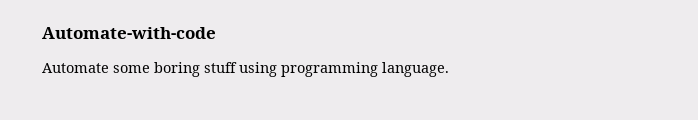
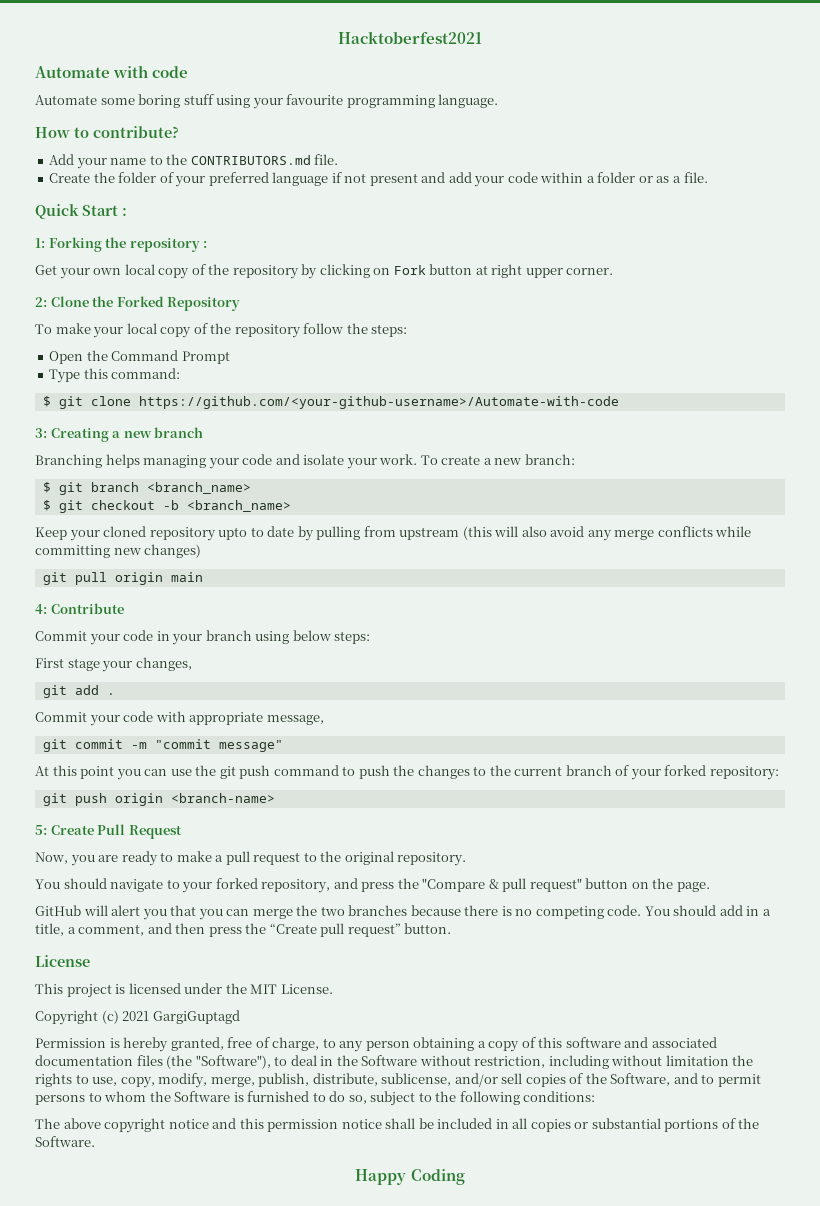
- Automate-with-code
+ Hacktoberfest2021
+ Automate with code
- Automate some boring stuff using programming language.
+ Automate some boring stuff using your favourite programming language.
+ How to contribute?
+ Add your name to the CONTRIBUTORS.md file.
+ Create the folder of your preferred language if not present and add your code within a folder or as a file.
+ Quick Start :
+ 1: Forking the repository :
+ Get your own local copy of the repository by clicking on Fork button at right upper corner.
+ 2: Clone the Forked Repository
+ To make your local copy of the repository follow the steps:
+ Open the Command Prompt
+ Type this command:
+ $ git clone https://github.com/<your-github-username>/Automate-with-code
+ 3: Creating a new branch
+ Branching helps managing your code and isolate your work. To create a new branch:
+ $ git branch <branch_name>
+ $ git checkout -b <branch_name>
+ Keep your cloned repository upto to date by pulling from upstream (this will also avoid any merge conflicts while committing new changes)
+ git pull origin main
+ 4: Contribute
+ Commit your code in your branch using below steps:
+ First stage your changes,
+ git add .
+ Commit your code with appropriate message,
+ git commit -m "commit message"
+ At this point you can use the git push command to push the changes to the current branch of your forked repository:
+ git push origin <branch-name>
+ 5: Create Pull Request
+ Now, you are ready to make a pull request to the original repository.
+ You should navigate to your forked repository, and press the "Compare & pull request" button on the page.
+ GitHub will alert you that you can merge the two branches because there is no competing code. You should add in a title, a comment, and then press the “Create pull request” button.
+ License
+ This project is licensed under the MIT License.
+ Copyright (c) 2021 GargiGuptagd
+ Permission is hereby granted, free of charge, to any person obtaining a copy of this software and associated documentation files (the "Software"), to deal in the Software without restriction, including without limitation the rights to use, copy, modify, merge, publish, distribute, sublicense, and/or sell copies of the Software, and to permit persons to whom the Software is furnished to do so, subject to the following conditions:
+ The above copyright notice and this permission notice shall be included in all copies or substantial portions of the Software.
+ Happy Coding

